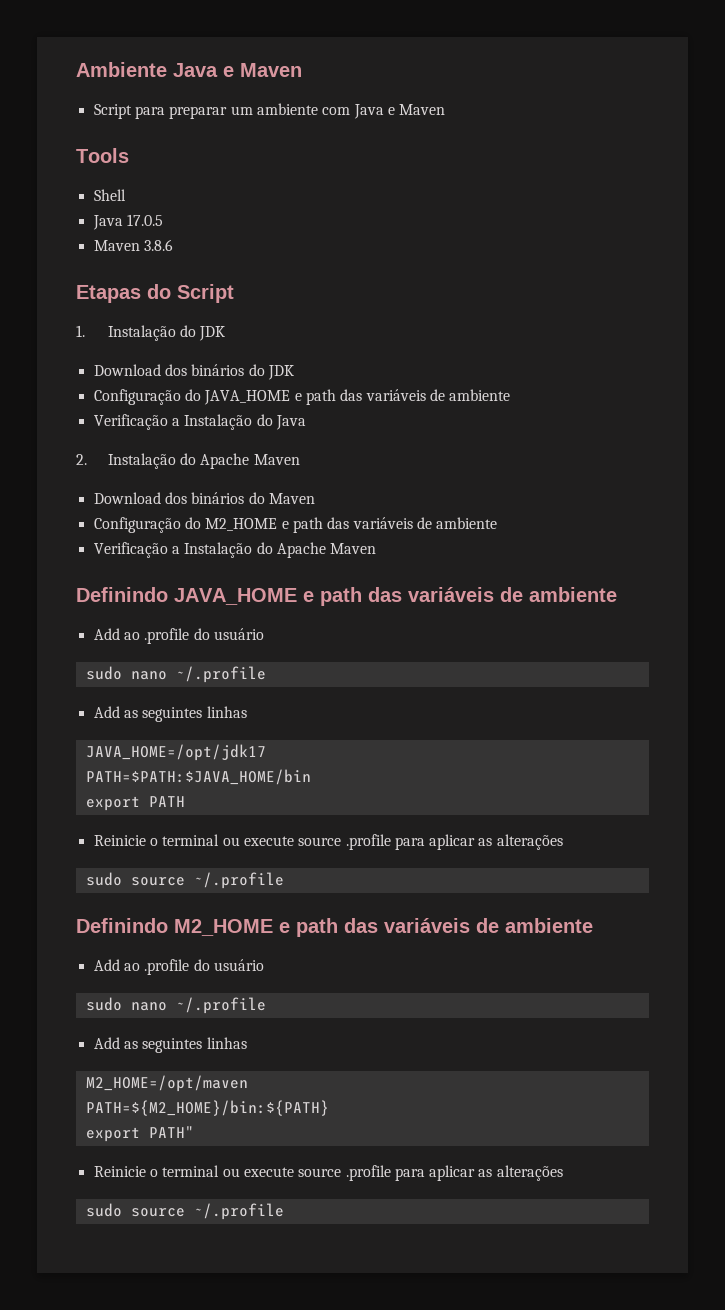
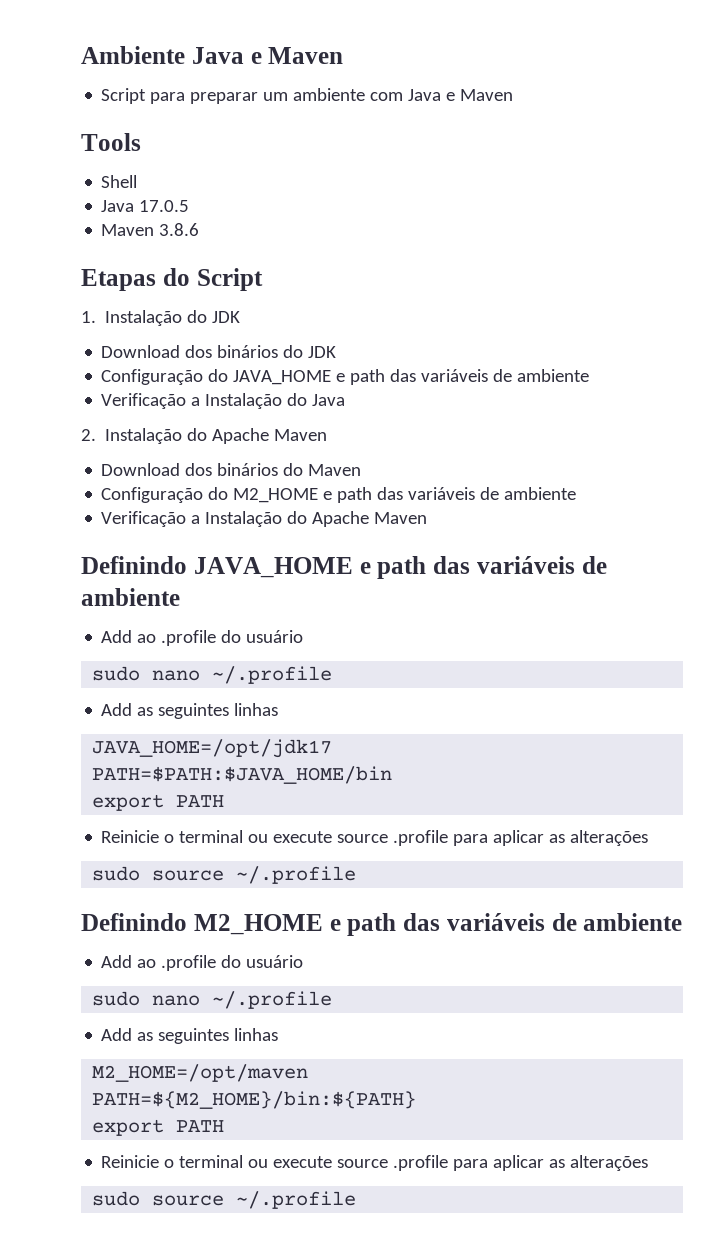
  PATH=${M2_HOME}/bin:${PATH}
- export PATH"
+ export PATH

